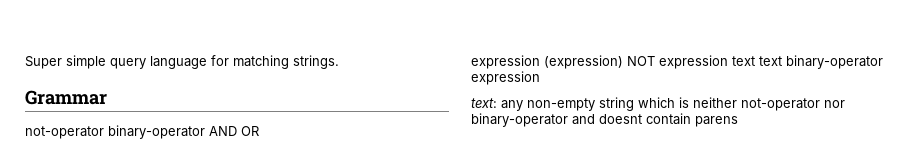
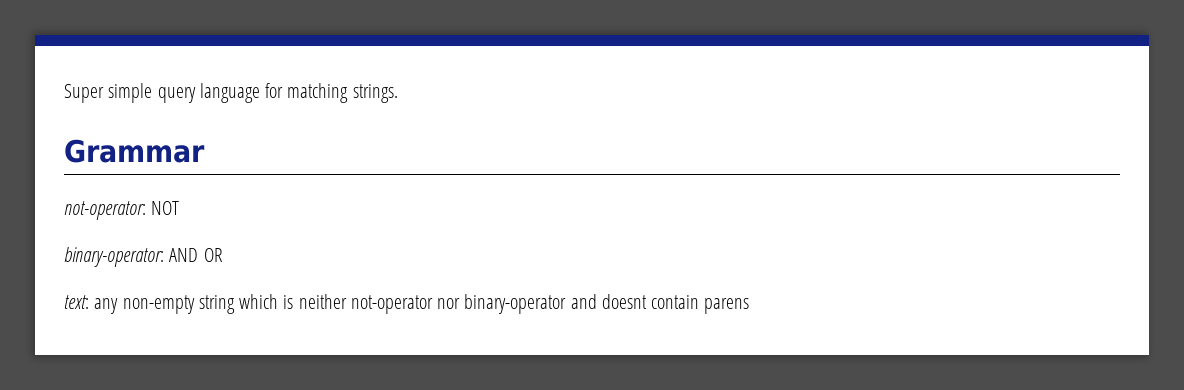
- not-operator binary-operator AND OR
+ not-operator: NOT
+ binary-operator: AND OR
- expression (expression) NOT expression text text binary-operator expression

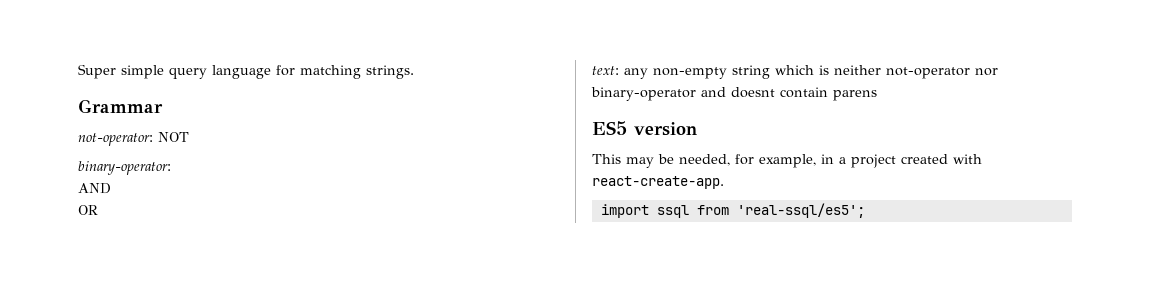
- binary-operator: AND OR
+ binary-operator:
+ AND
+ OR
+ ES5 version
+ This may be needed, for example, in a project created with react-create-app.
+ import ssql from 'real-ssql/es5';

